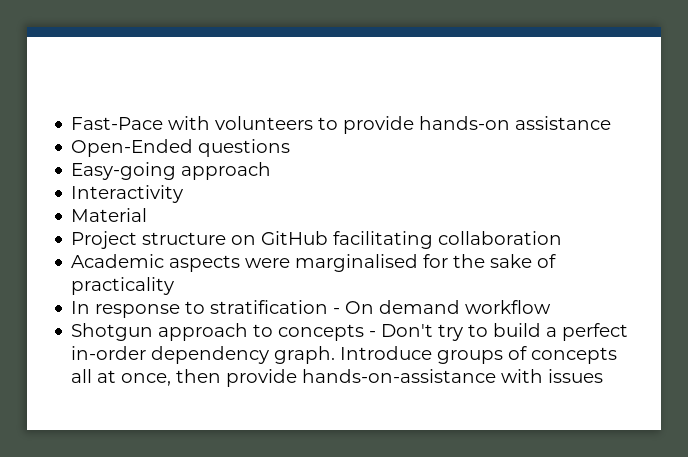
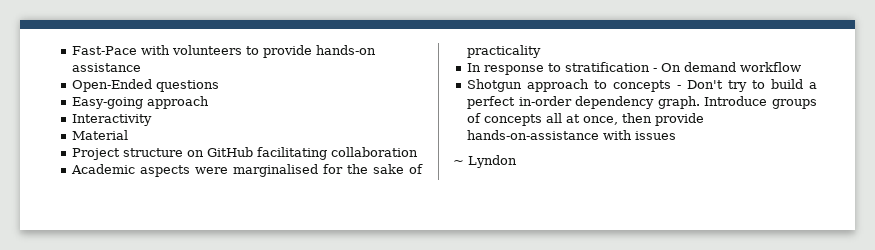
+ ~ Lyndon

